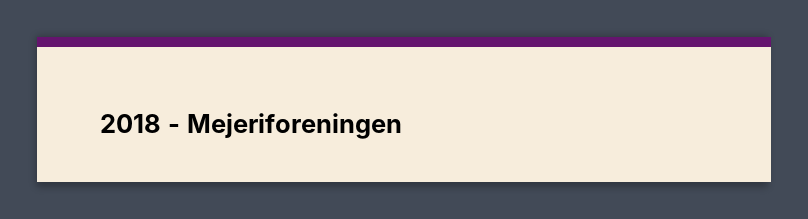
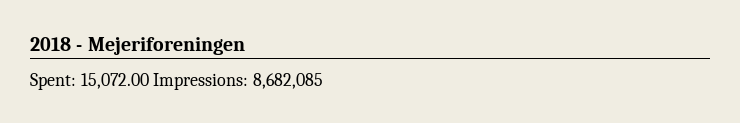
+ Spent: 15,072.00 Impressions: 8,682,085

